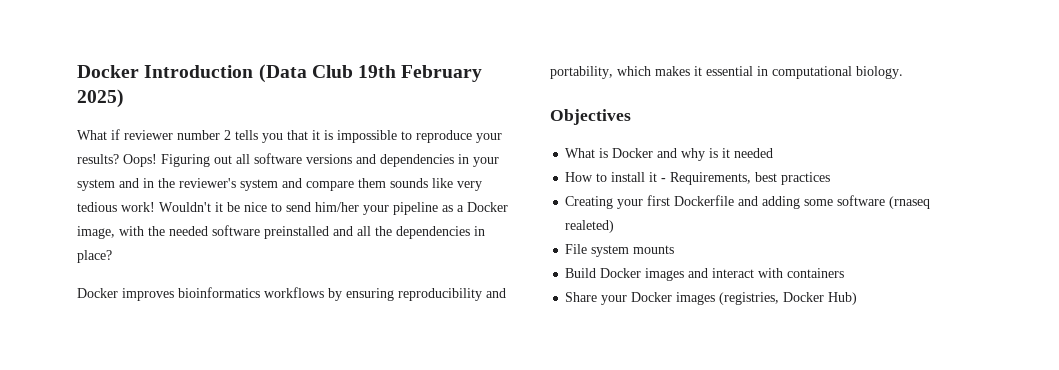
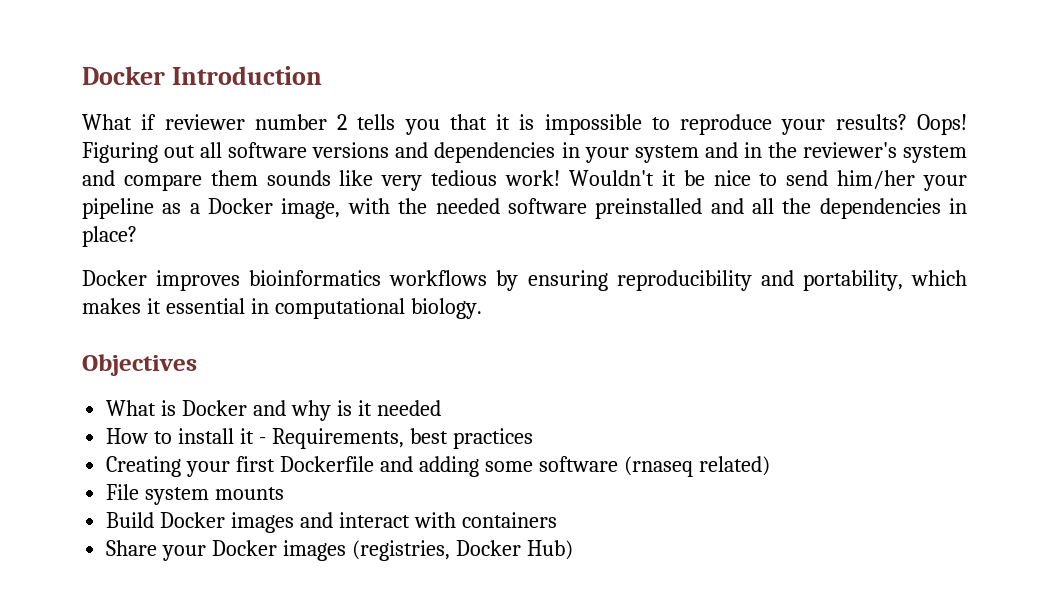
- Docker Introduction (Data Club 19th February 2025)
+ Docker Introduction
- Creating your first Dockerfile and adding some software (rnaseq realeted)
+ Creating your first Dockerfile and adding some software (rnaseq related)

